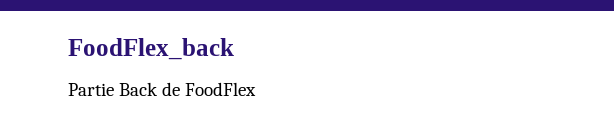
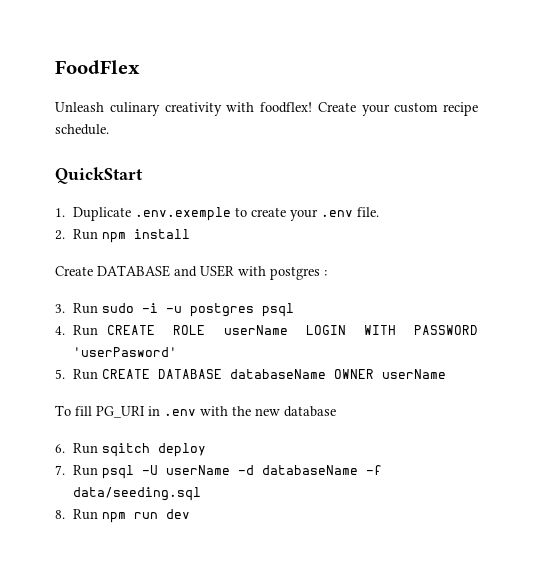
- FoodFlex_back
- Partie Back de FoodFlex
+ FoodFlex
+ Unleash culinary creativity with foodflex! Create your custom recipe schedule.
+ QuickStart
+ 1. Duplicate .env.exemple to create your .env file.
+ 2. Run npm install
+ Create DATABASE and USER with postgres :
+ 3. Run sudo -i -u postgres psql
+ 4. Run CREATE ROLE userName LOGIN WITH PASSWORD 'userPasword'
+ 5. Run CREATE DATABASE databaseName OWNER userName
+ To fill PG_URI in .env with the new database
+ 6. Run sqitch deploy
+ 7. Run psql -U userName -d databaseName -f data/seeding.sql
+ 8. Run npm run dev

